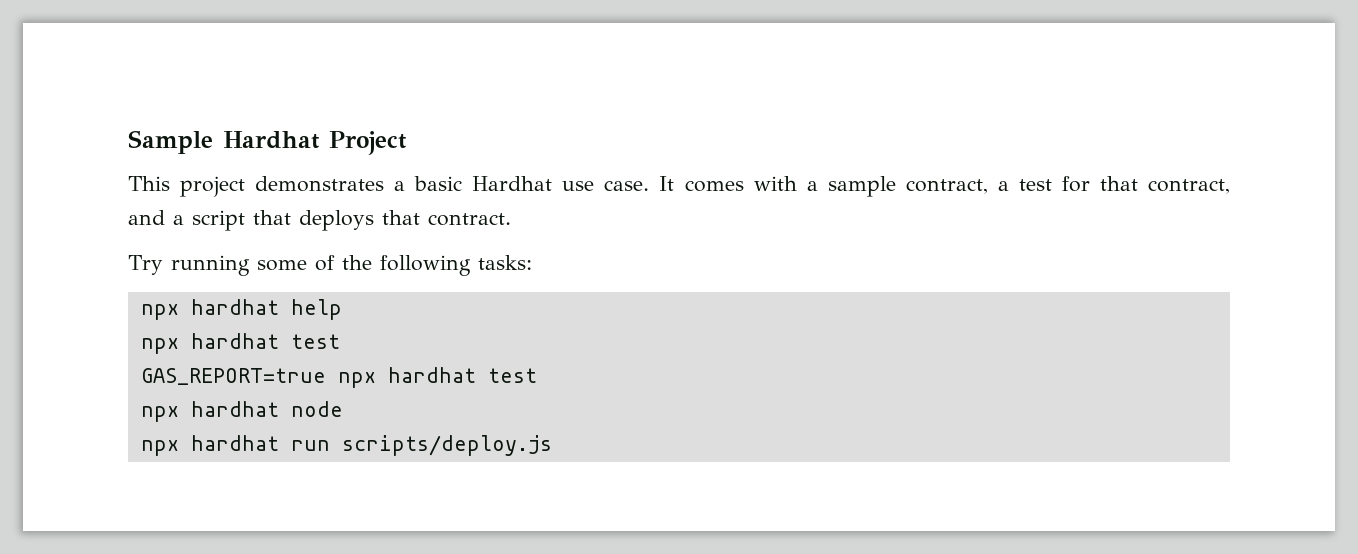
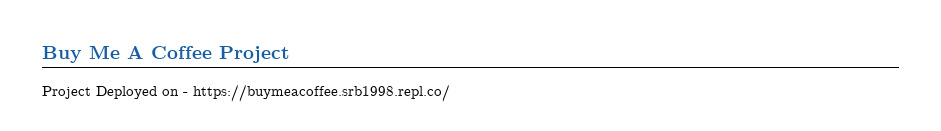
- Sample Hardhat Project
- This project demonstrates a basic Hardhat use case. It comes with a sample contract, a test for that contract, and a script that deploys that contract.
- Try running some of the following tasks:
- npx hardhat help
- npx hardhat test
- GAS_REPORT=true npx hardhat test
- npx hardhat node
- npx hardhat run scripts/deploy.js
+ Buy Me A Coffee Project
+ Project Deployed on - https://buymeacoffee.srb1998.repl.co/

